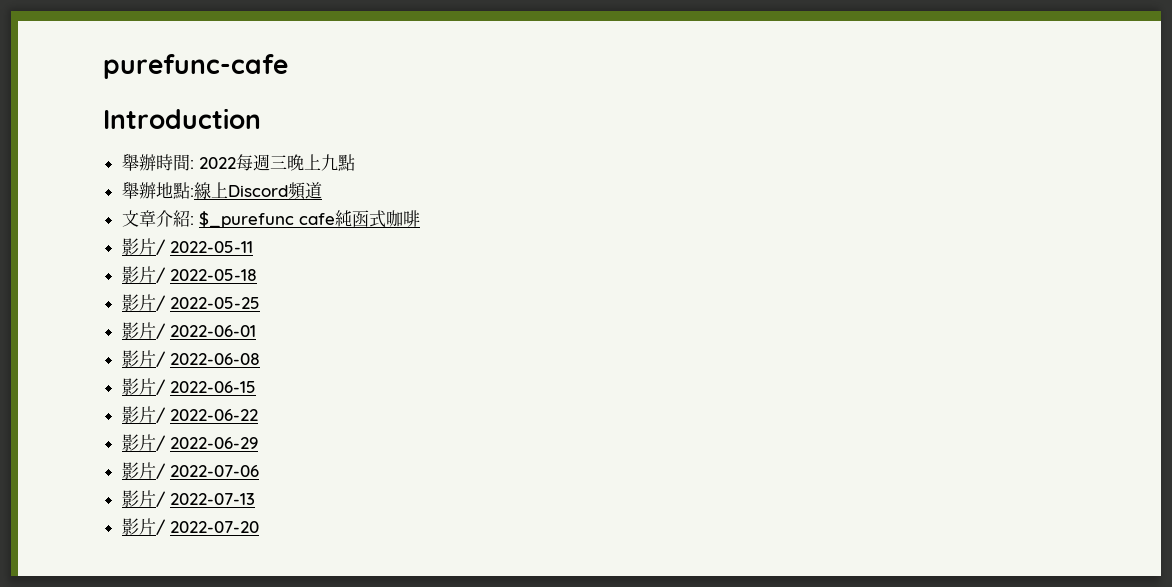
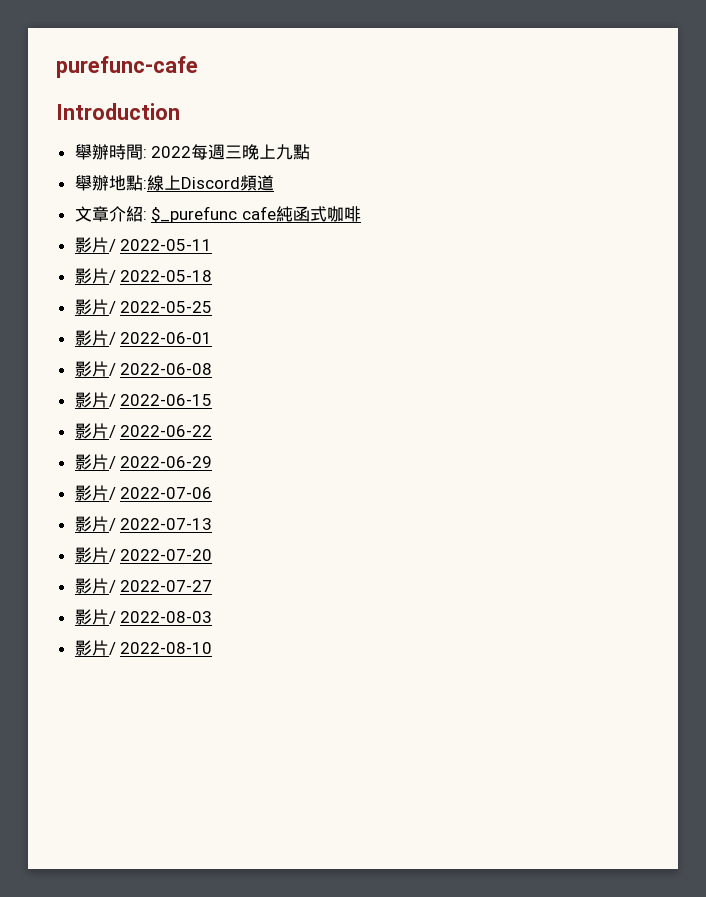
+ 影片/ 2022-07-27
+ 影片/ 2022-08-03
+ 影片/ 2022-08-10

